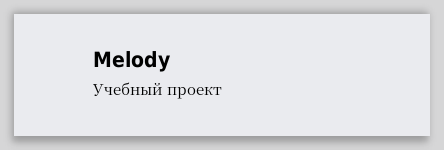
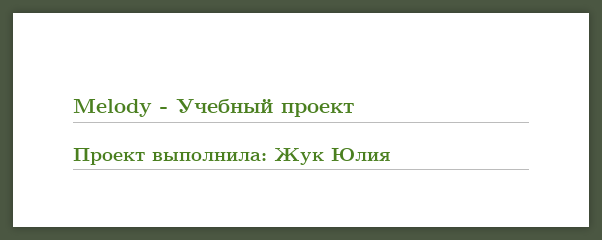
- Melody
- Учебный проект
+ Melody - Учебный проект
+ Проект выполнила: Жук Юлия

